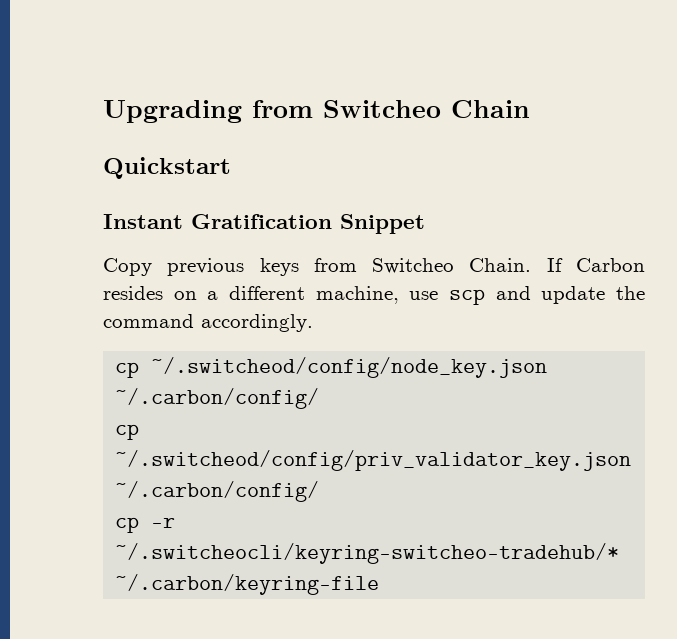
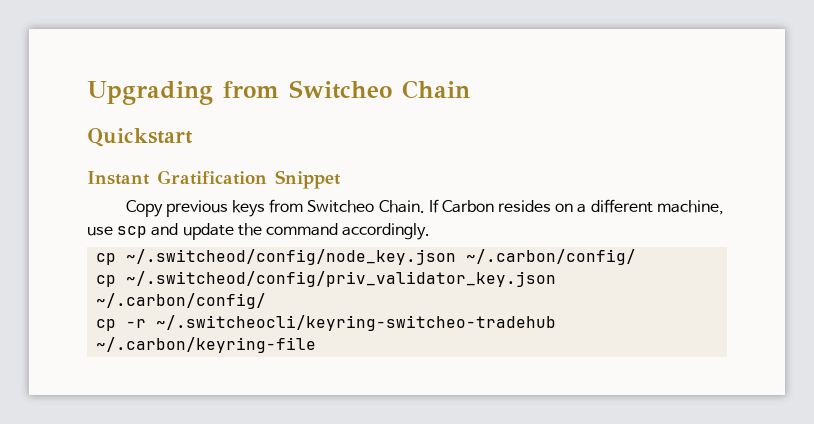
- cp -r ~/.switcheocli/keyring-switcheo-tradehub/* ~/.carbon/keyring-file
+ cp -r ~/.switcheocli/keyring-switcheo-tradehub ~/.carbon/keyring-file

